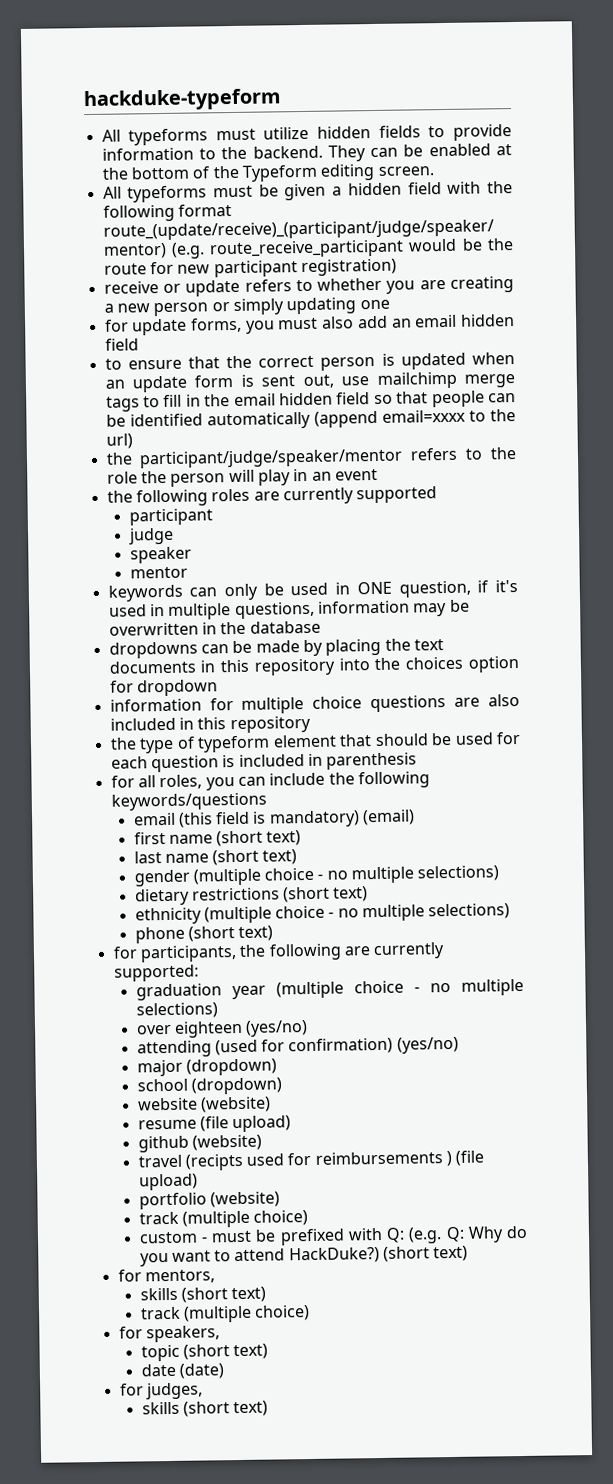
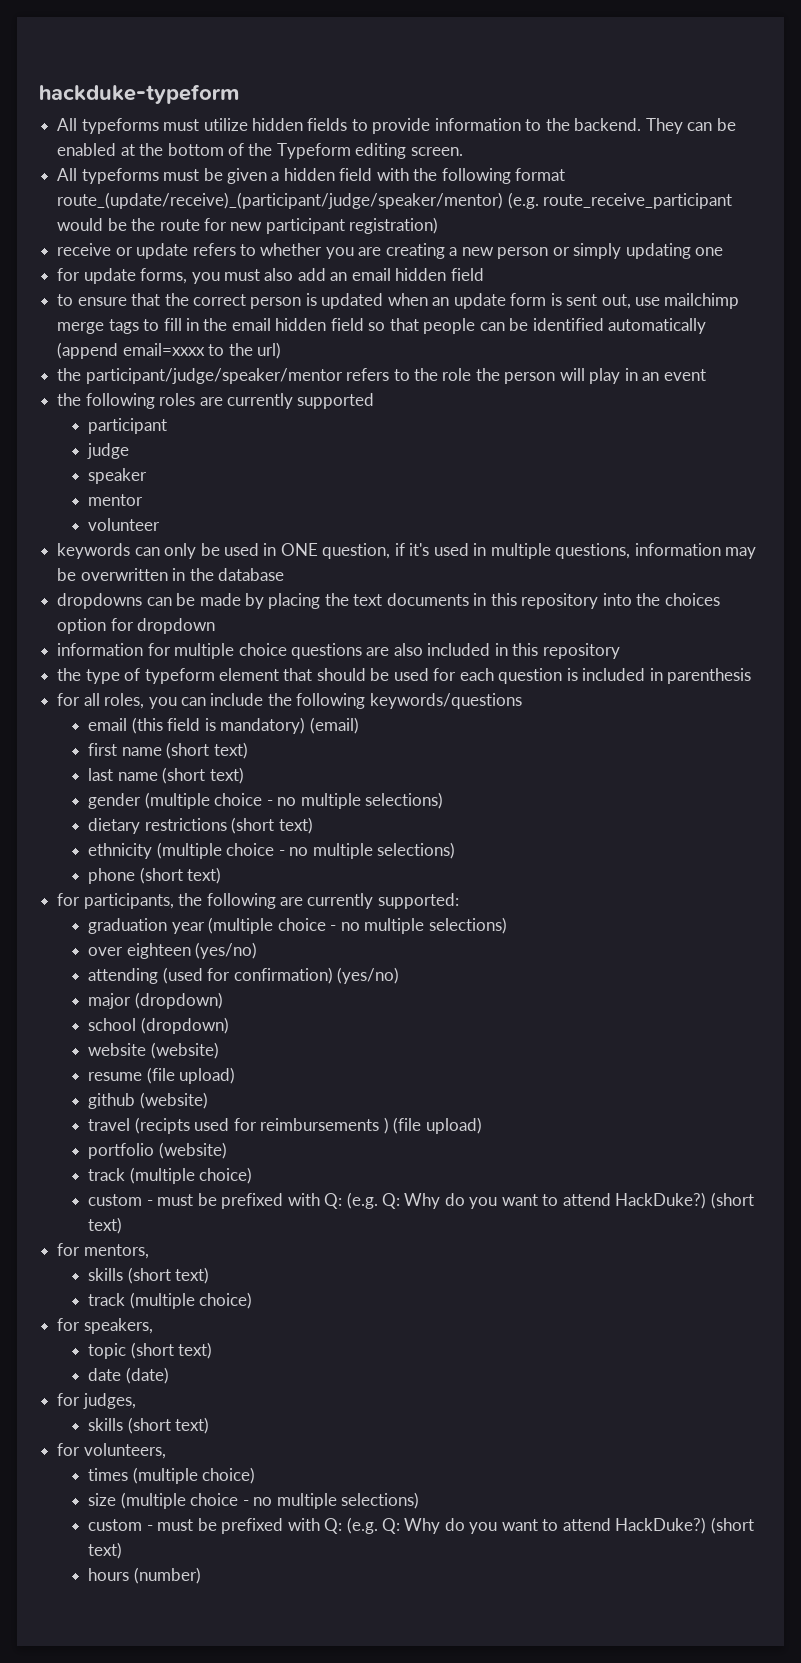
+ volunteer
+ for volunteers,
+ times (multiple choice)
+ size (multiple choice - no multiple selections)
+ custom - must be prefixed with Q: (e.g. Q: Why do you want to attend HackDuke?) (short text)
+ hours (number)

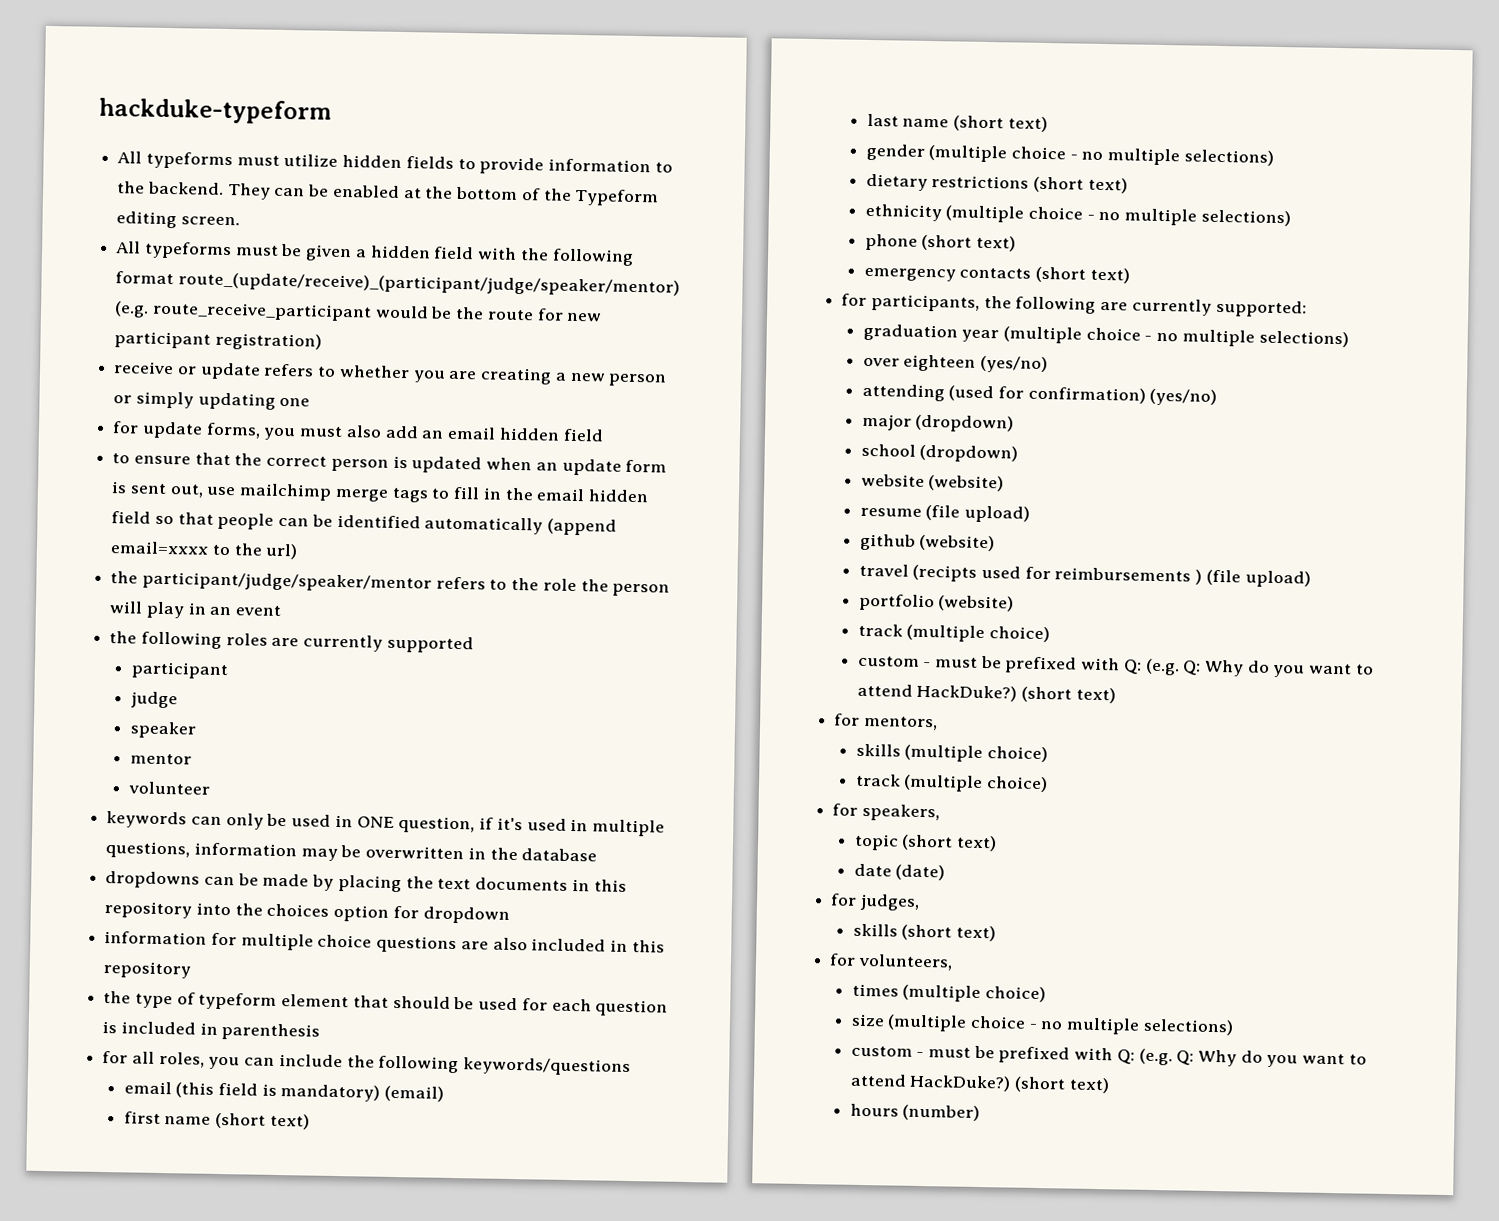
+ emergency contacts (short text)
  for mentors,
- skills (short text)
+ skills (multiple choice)

